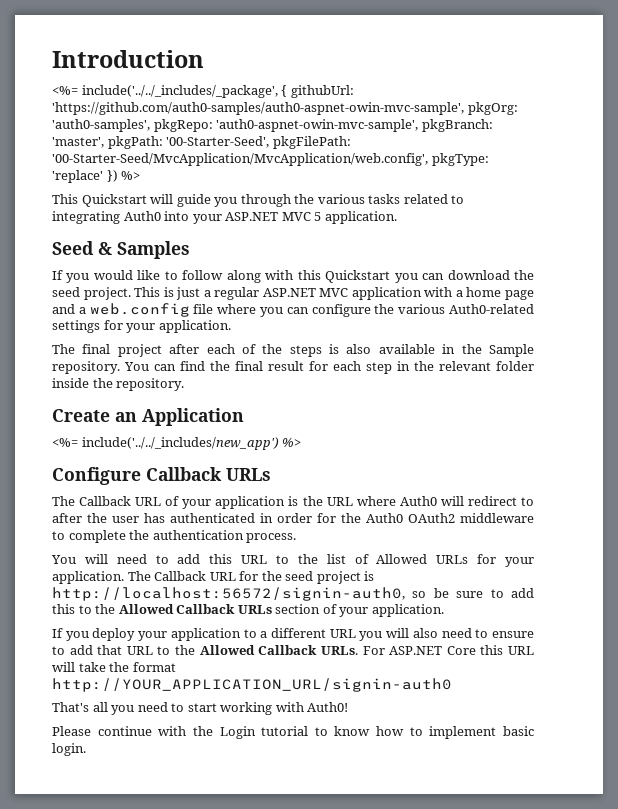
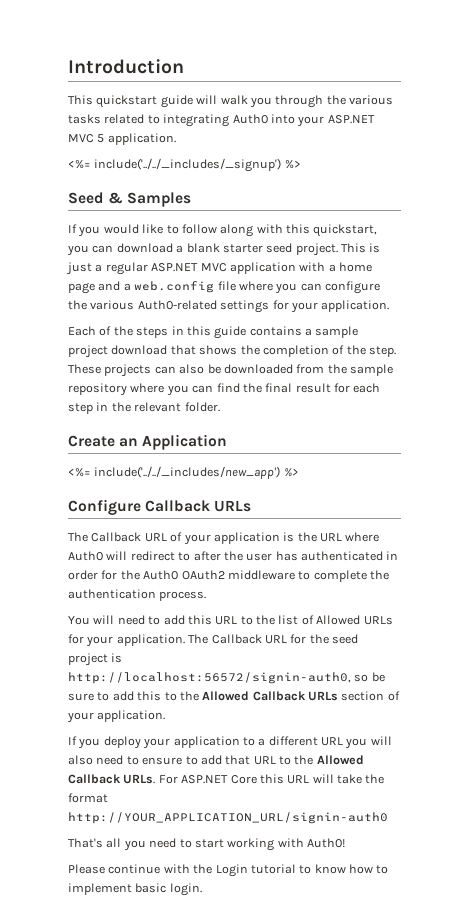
- <%= include('../../_includes/_package', { githubUrl: 'https://github.com/auth0-samples/auth0-aspnet-owin-mvc-sample', pkgOrg: 'auth0-samples', pkgRepo: 'auth0-aspnet-owin-mvc-sample', pkgBranch: 'master', pkgPath: '00-Starter-Seed', pkgFilePath: '00-Starter-Seed/MvcApplication/MvcApplication/web.config', pkgType: 'replace' }) %>
- This Quickstart will guide you through the various tasks related to integrating Auth0 into your ASP.NET MVC 5 application.
+ This quickstart guide will walk you through the various tasks related to integrating Auth0 into your ASP.NET MVC 5 application.
+ <%= include('../../_includes/_signup') %>
- If you would like to follow along with this Quickstart you can download the seed project.
+ If you would like to follow along with this quickstart, you can download a blank starter seed project.
- The final project after each of the steps is also available in the Sample repository. You can find the final result for each step in the relevant folder inside the repository.
+ Each of the steps in this guide contains a sample project download that shows the completion of the step. These projects can also be downloaded from the sample repository where you can find the final result for each step in the relevant folder.

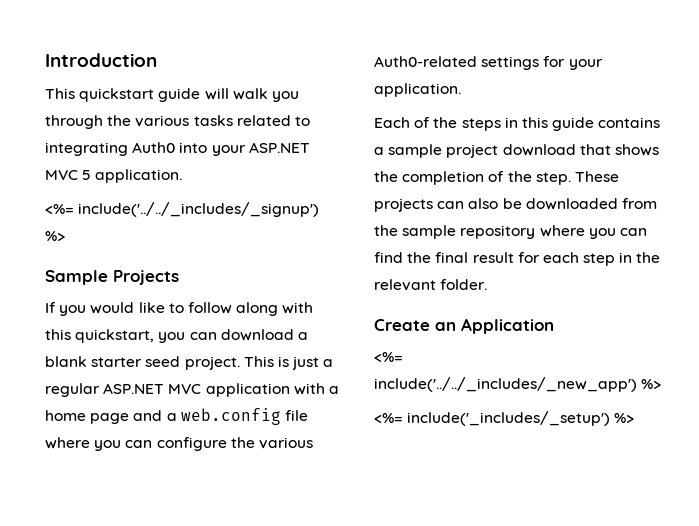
- Seed & Samples
+ Sample Projects
- <%= include('../../_includes/new_app') %>
- Configure Callback URLs
- The Callback URL of your application is the URL where Auth0 will redirect to after the user has authenticated in order for the Auth0 OAuth2 middleware to complete the authentication process.
- You will need to add this URL to the list of Allowed URLs for your application. The Callback URL for the seed project is http://localhost:56572/signin-auth0, so be sure to add this to the Allowed Callback URLs section of your application.
- If you deploy your application to a different URL you will also need to ensure to add that URL to the Allowed Callback URLs. For ASP.NET Core this URL will take the format http://YOUR_APPLICATION_URL/signin-auth0
- That's all you need to start working with Auth0!
- Please continue with the Login tutorial to know how to implement basic login.
+ <%= include('../../_includes/_new_app') %>
+ <%= include('_includes/_setup') %>

